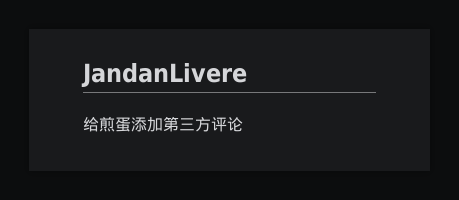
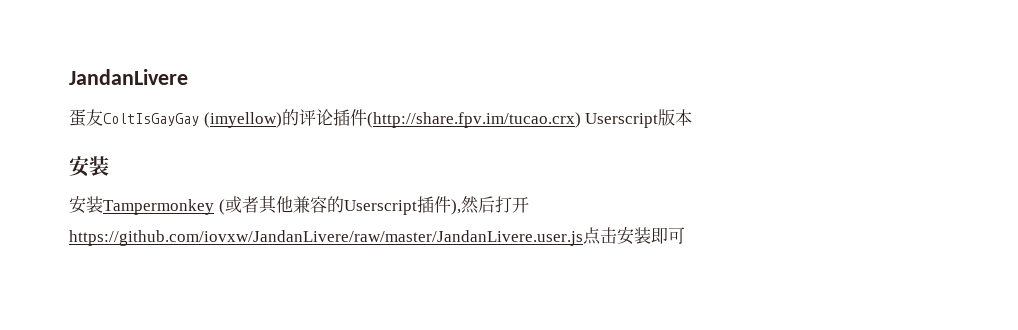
- 给煎蛋添加第三方评论
+ 蛋友ColtIsGayGay (imyellow)的评论插件(http://share.fpv.im/tucao.crx) Userscript版本
+ 安装
+ 安装Tampermonkey (或者其他兼容的Userscript插件),然后打开https://github.com/iovxw/JandanLivere/raw/master/JandanLivere.user.js点击安装即可

